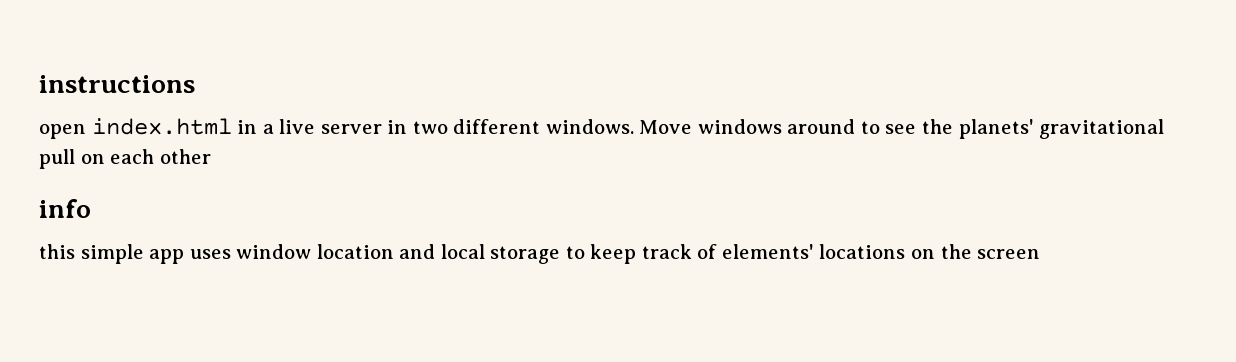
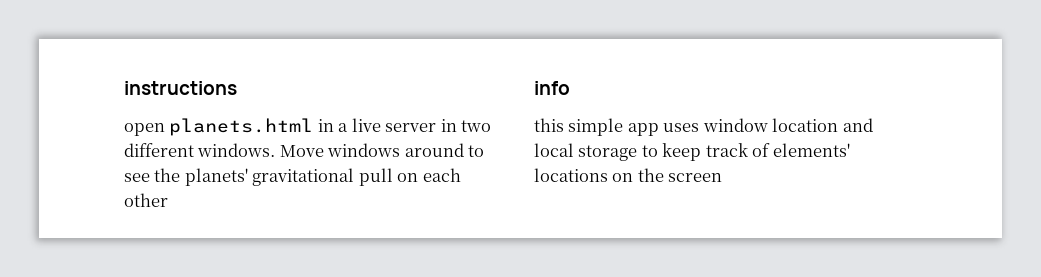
- open index.html in a live server in two different windows.
+ open planets.html in a live server in two different windows.

